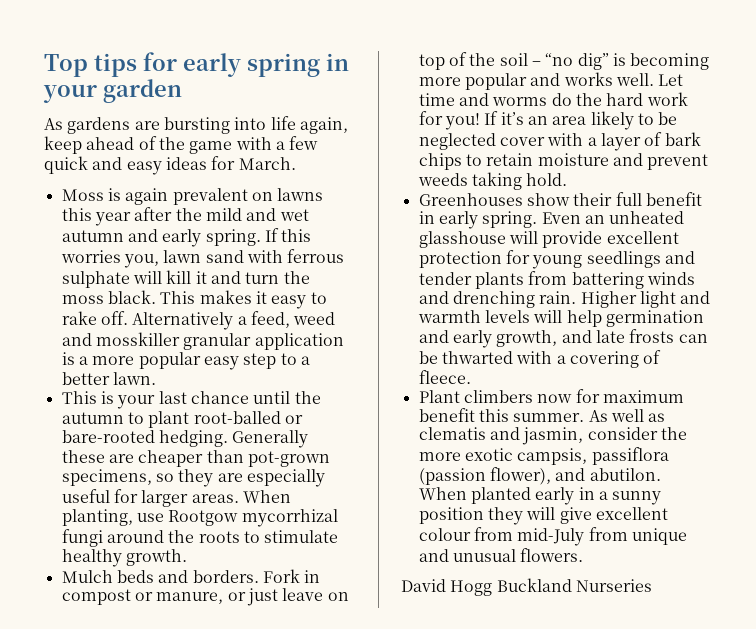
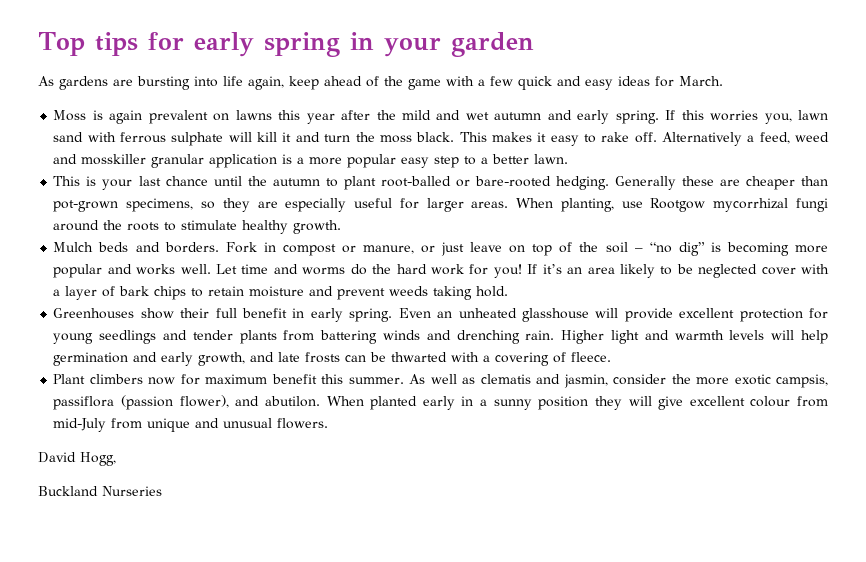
- David Hogg Buckland Nurseries
+ David Hogg,
+ Buckland Nurseries

